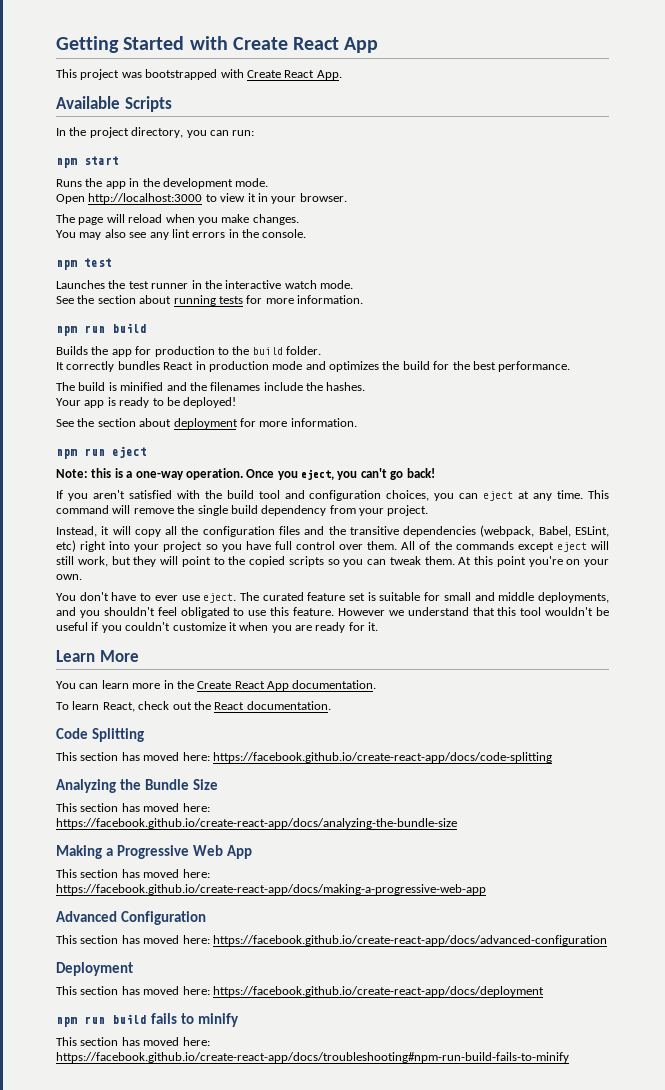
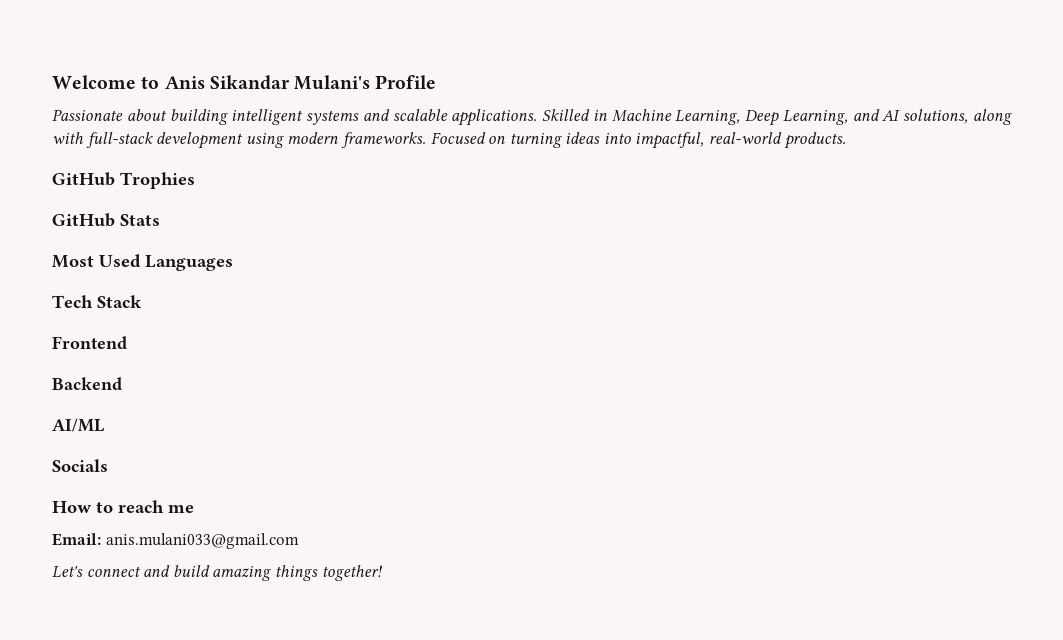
- Getting Started with Create React App
- This project was bootstrapped with Create React App.
- Available Scripts
- In the project directory, you can run:
- npm start
- Runs the app in the development mode.
- Open http://localhost:3000 to view it in your browser.
- The page will reload when you make changes.
- You may also see any lint errors in the console.
- npm test
- Launches the test runner in the interactive watch mode.
- See the section about running tests for more information.
- npm run build
- Builds the app for production to the build folder.
- It correctly bundles React in production mode and optimizes the build for the best performance.
- The build is minified and the filenames include the hashes.
- Your app is ready to be deployed!
- See the section about deployment for more information.
- npm run eject
- Note: this is a one-way operation. Once you eject, you can't go back!
- If you aren't satisfied with the build tool and configuration choices, you can eject at any time. This command will remove the single build dependency from your project.
- Instead, it will copy all the configuration files and the transitive dependencies (webpack, Babel, ESLint, etc) right into your project so you have full control over them. All of the commands except eject will still work, but they will point to the copied scripts so you can tweak them. At this point you're on your own.
- You don't have to ever use eject. The curated feature set is suitable for small and middle deployments, and you shouldn't feel obligated to use this feature. However we understand that this tool wouldn't be useful if you couldn't customize it when you are ready for it.
- Learn More
- You can learn more in the Create React App documentation.
- To learn React, check out the React documentation.
- Code Splitting
- This section has moved here: https://facebook.github.io/create-react-app/docs/code-splitting
- Analyzing the Bundle Size
- This section has moved here: https://facebook.github.io/create-react-app/docs/analyzing-the-bundle-size
- Making a Progressive Web App
- This section has moved here: https://facebook.github.io/create-react-app/docs/making-a-progressive-web-app
- Advanced Configuration
- This section has moved here: https://facebook.github.io/create-react-app/docs/advanced-configuration
- Deployment
- This section has moved here: https://facebook.github.io/create-react-app/docs/deployment
- npm run build fails to minify
- This section has moved here: https://facebook.github.io/create-react-app/docs/troubleshooting#npm-run-build-fails-to-minify
+ Welcome to Anis Sikandar Mulani's Profile
+ Passionate about building intelligent systems and scalable applications. Skilled in Machine Learning, Deep Learning, and AI solutions, along with full-stack development using modern frameworks. Focused on turning ideas into impactful, real-world products.
+ GitHub Trophies
+ GitHub Stats
+ Most Used Languages
+ Tech Stack
+ Frontend
+ Backend
+ AI/ML
+ Socials
+ How to reach me
+ Email: anis.mulani033@gmail.com
+ Let's connect and build amazing things together!

